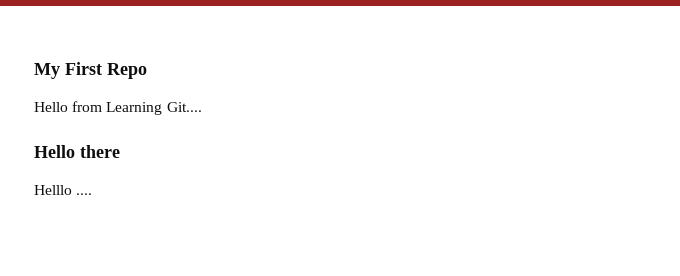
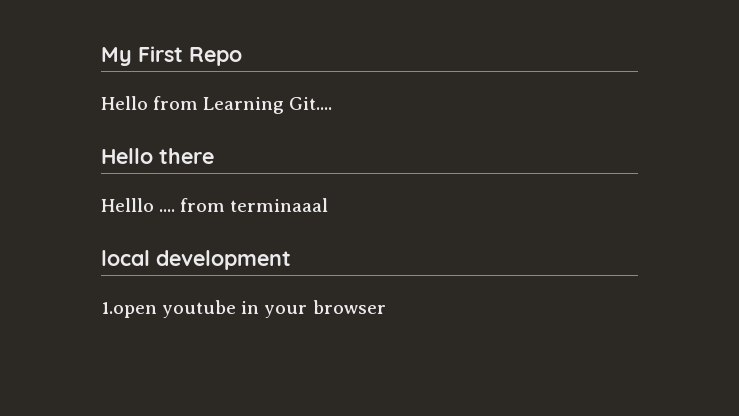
- Helllo ....
+ Helllo .... from terminaaal
+ local development
+ 1.open youtube in your browser

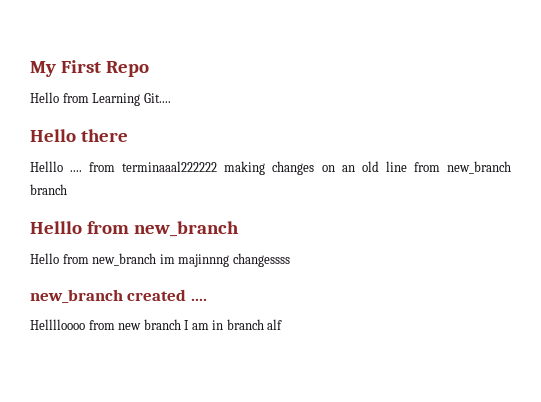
- Helllo .... from terminaaal
- local development
- 1.open youtube in your browser
+ Helllo .... from terminaaal222222 making changes on an old line from new_branch branch
+ Helllo from new_branch
+ Hello from new_branch im majinnng changessss
+ new_branch created ....
+ Helllloooo from new branch I am in branch alf

